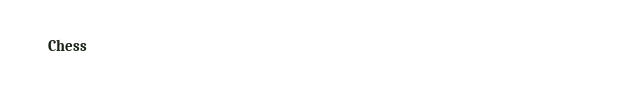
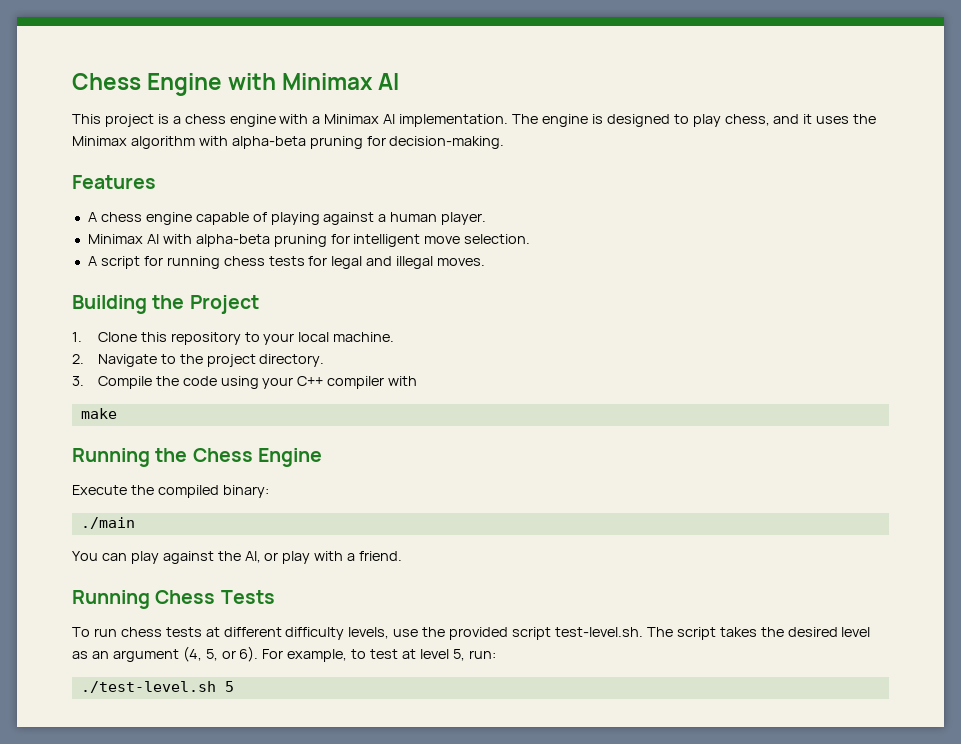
- Chess
+ Chess Engine with Minimax AI
+ This project is a chess engine with a Minimax AI implementation. The engine is designed to play chess, and it uses the Minimax algorithm with alpha-beta pruning for decision-making.
+ Features
+ A chess engine capable of playing against a human player.
+ Minimax AI with alpha-beta pruning for intelligent move selection.
+ A script for running chess tests for legal and illegal moves.
+ Building the Project
+ 1. Clone this repository to your local machine.
+ 2. Navigate to the project directory.
+ 3. Compile the code using your C++ compiler with
+ make
+ Running the Chess Engine
+ Execute the compiled binary:
+ ./main
+ You can play against the AI, or play with a friend.
+ Running Chess Tests
+ To run chess tests at different difficulty levels, use the provided script test-level.sh. The script takes the desired level as an argument (4, 5, or 6). For example, to test at level 5, run:
+ ./test-level.sh 5

